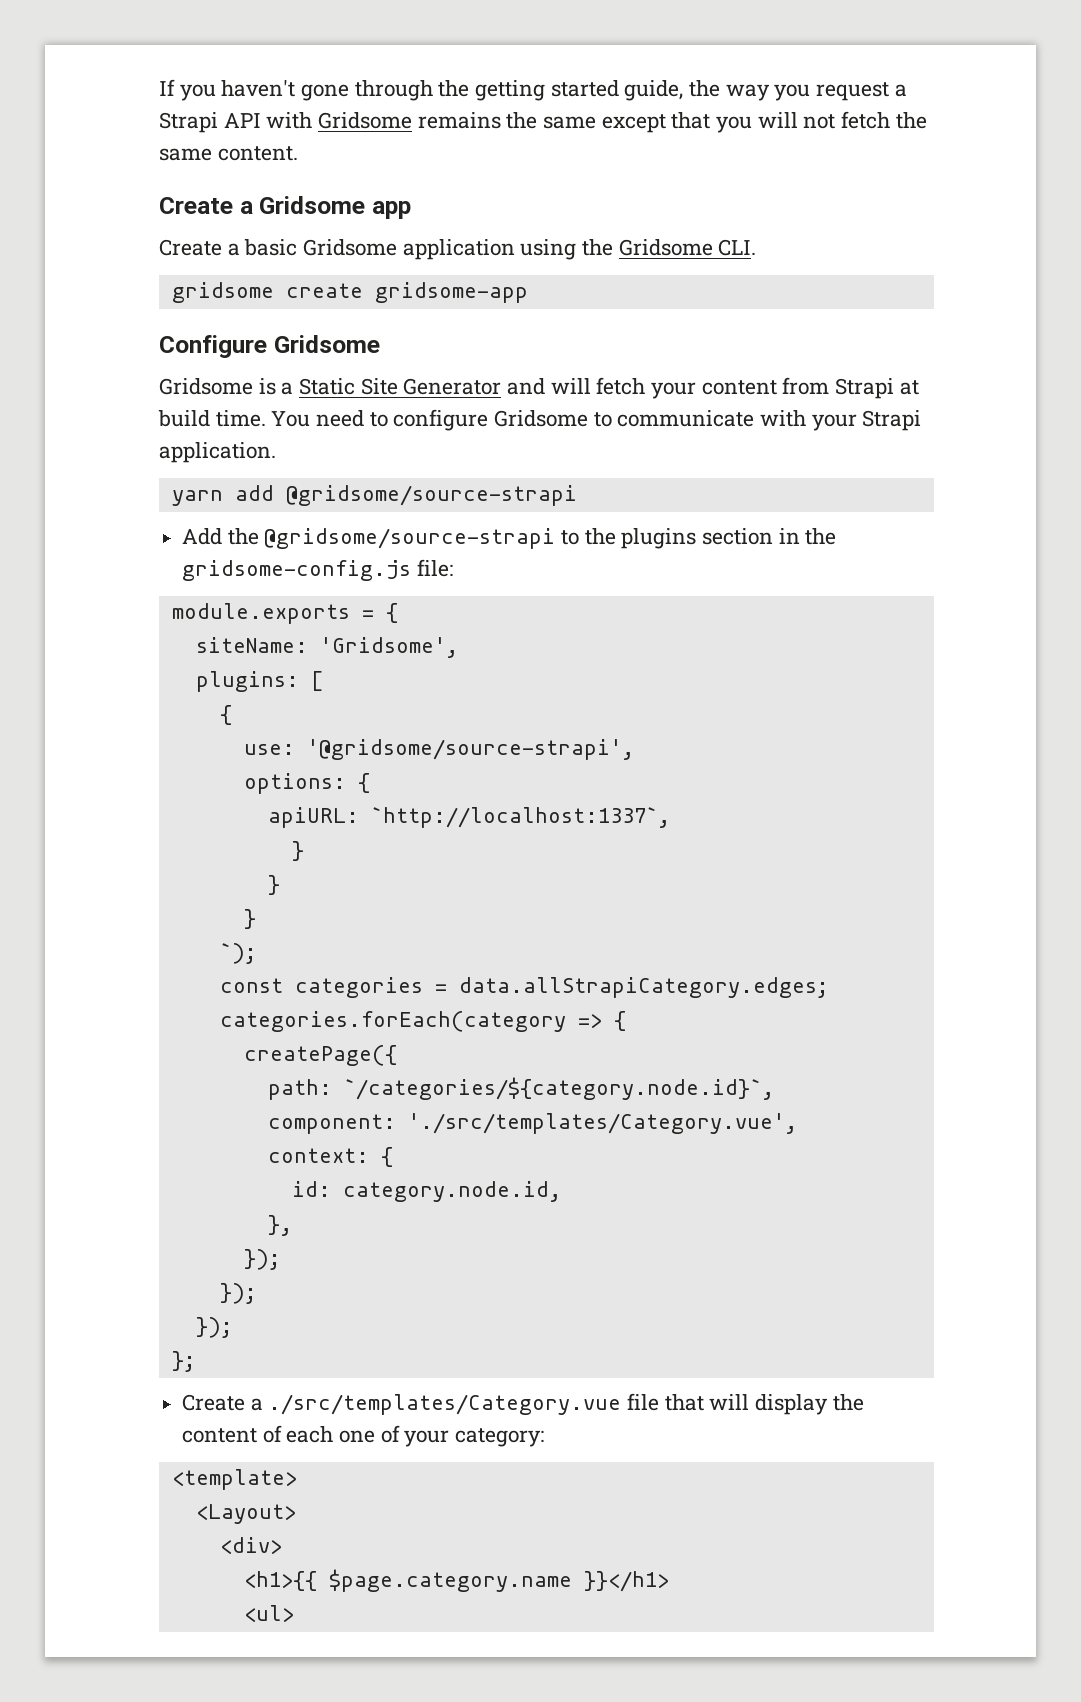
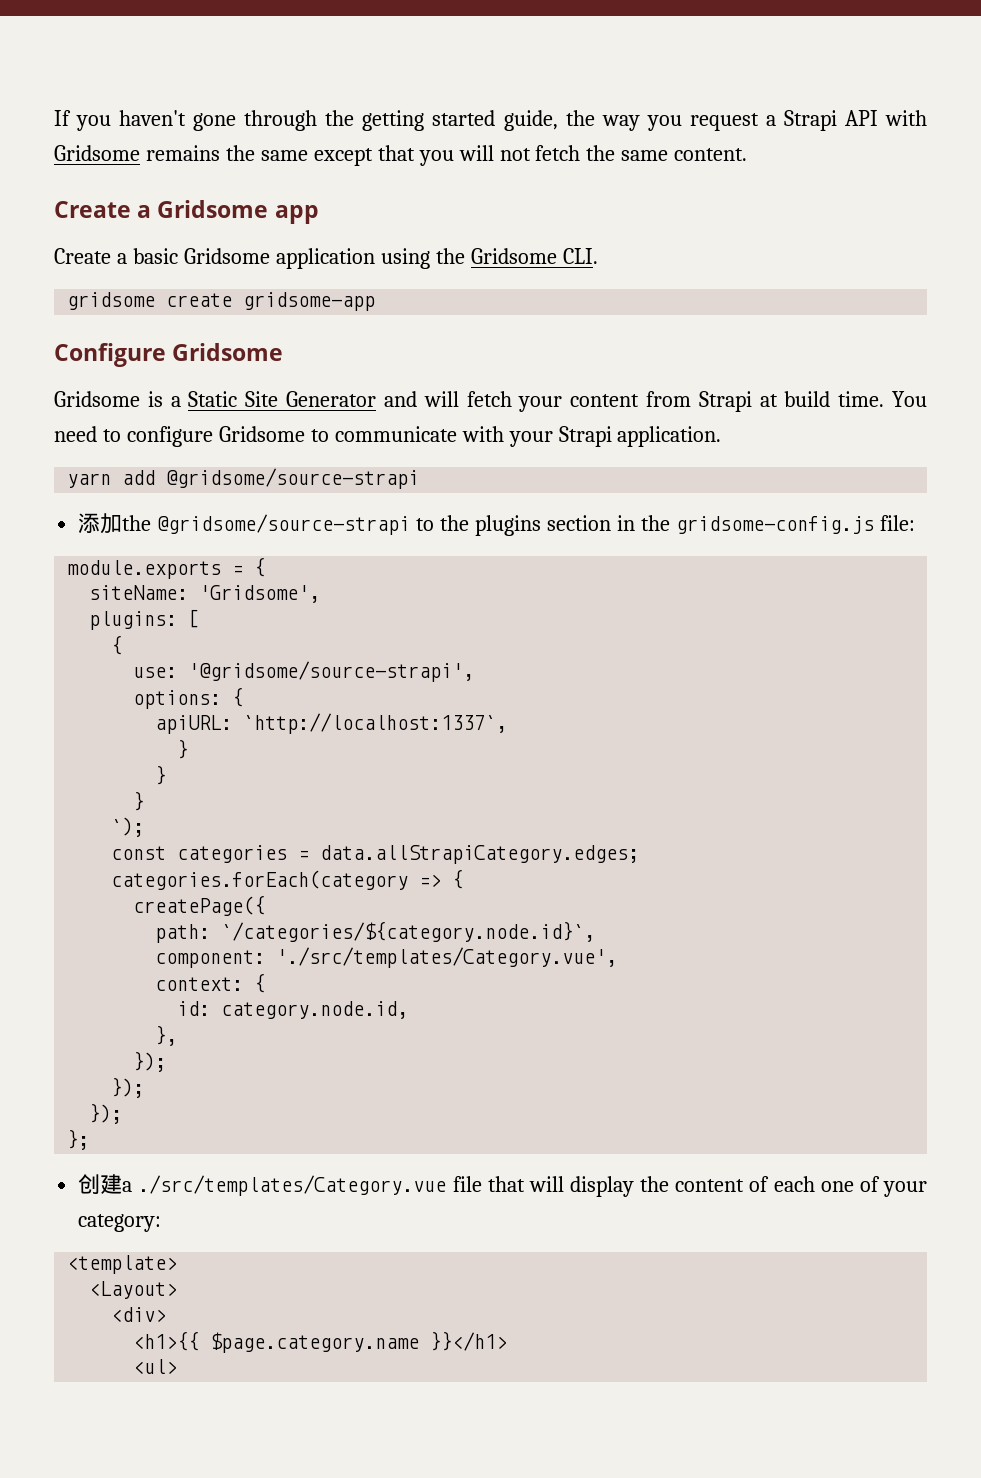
- Add the @gridsome/source-strapi to the plugins section in the gridsome-config.js file:
+ 添加the @gridsome/source-strapi to the plugins section in the gridsome-config.js file:
- Create a ./src/templates/Category.vue file that will display the content of each one of your category:
+ 创建a ./src/templates/Category.vue file that will display the content of each one of your category:

